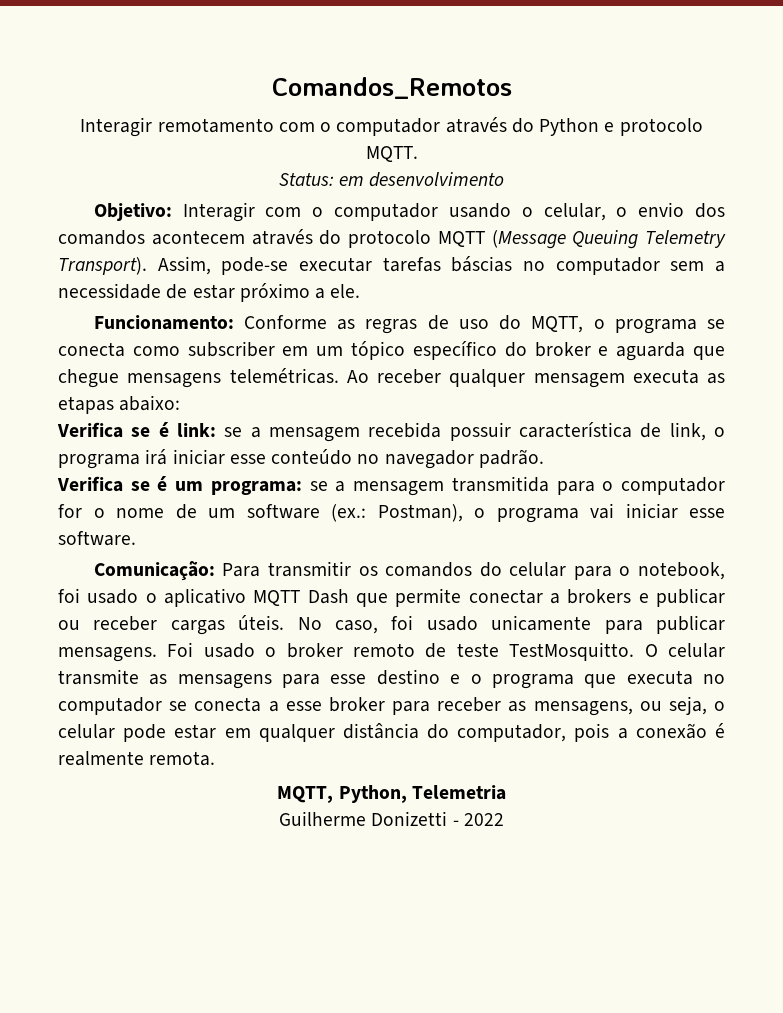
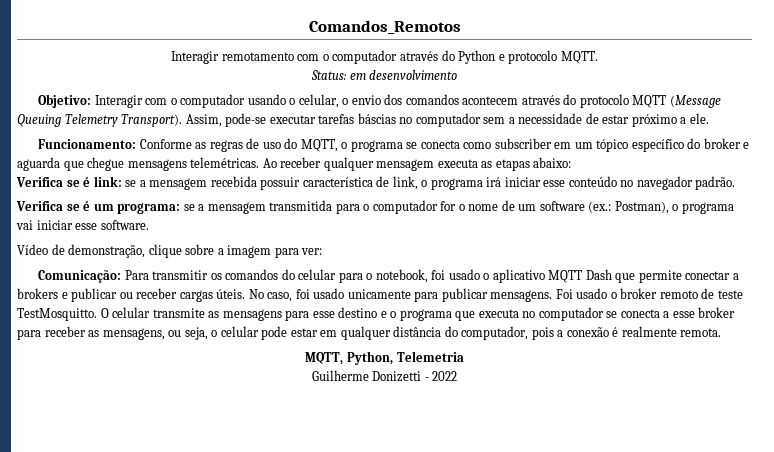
+ Vídeo de demonstração, clique sobre a imagem para ver:

